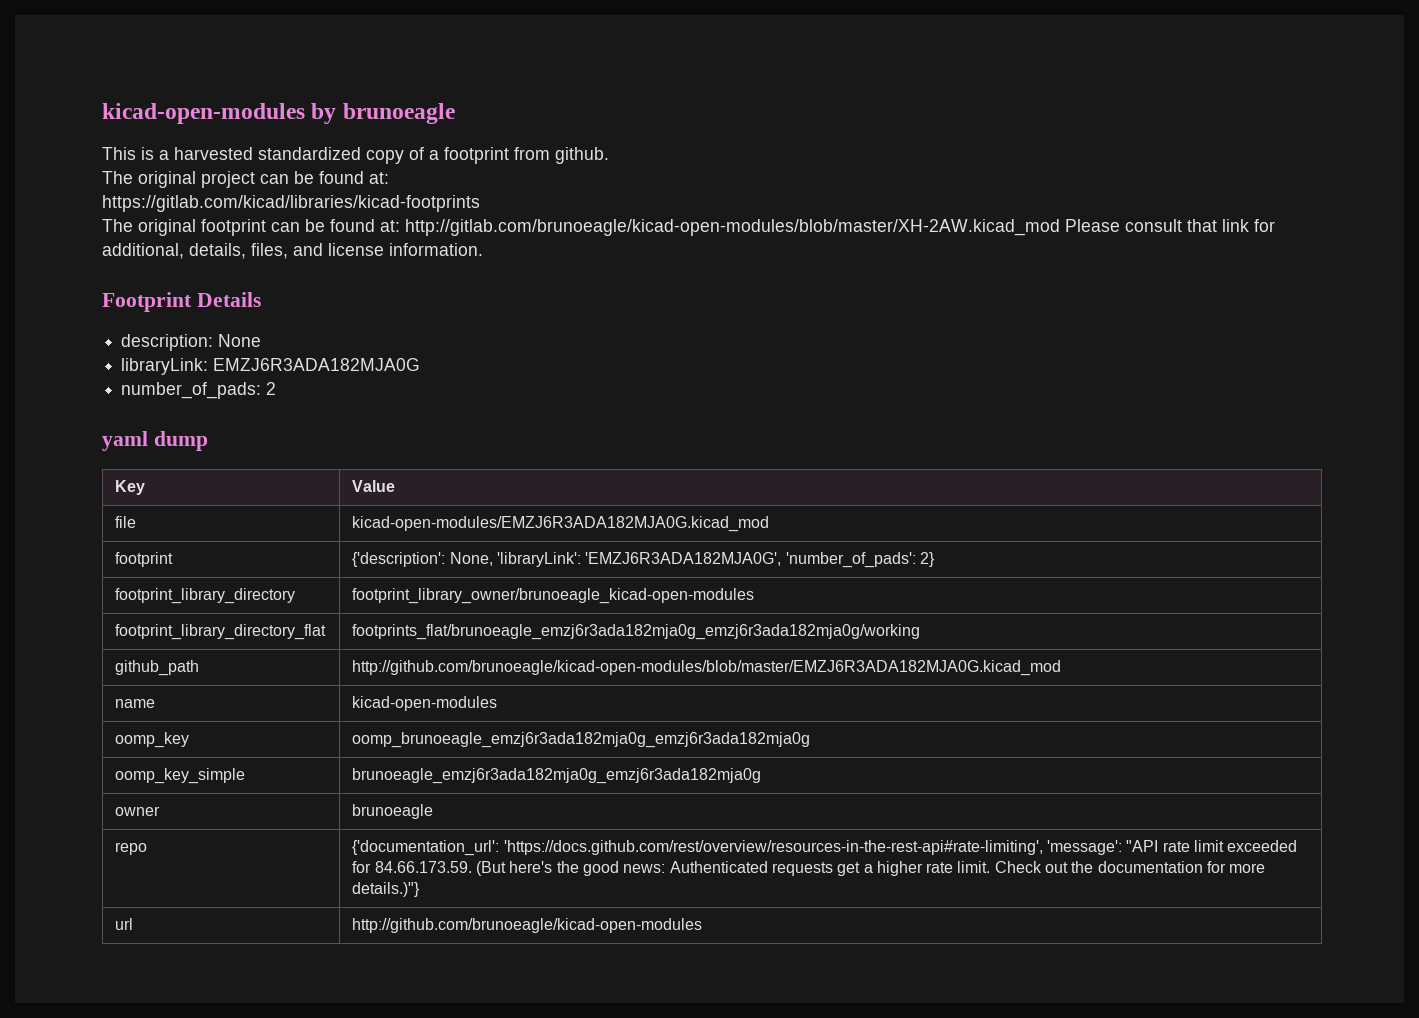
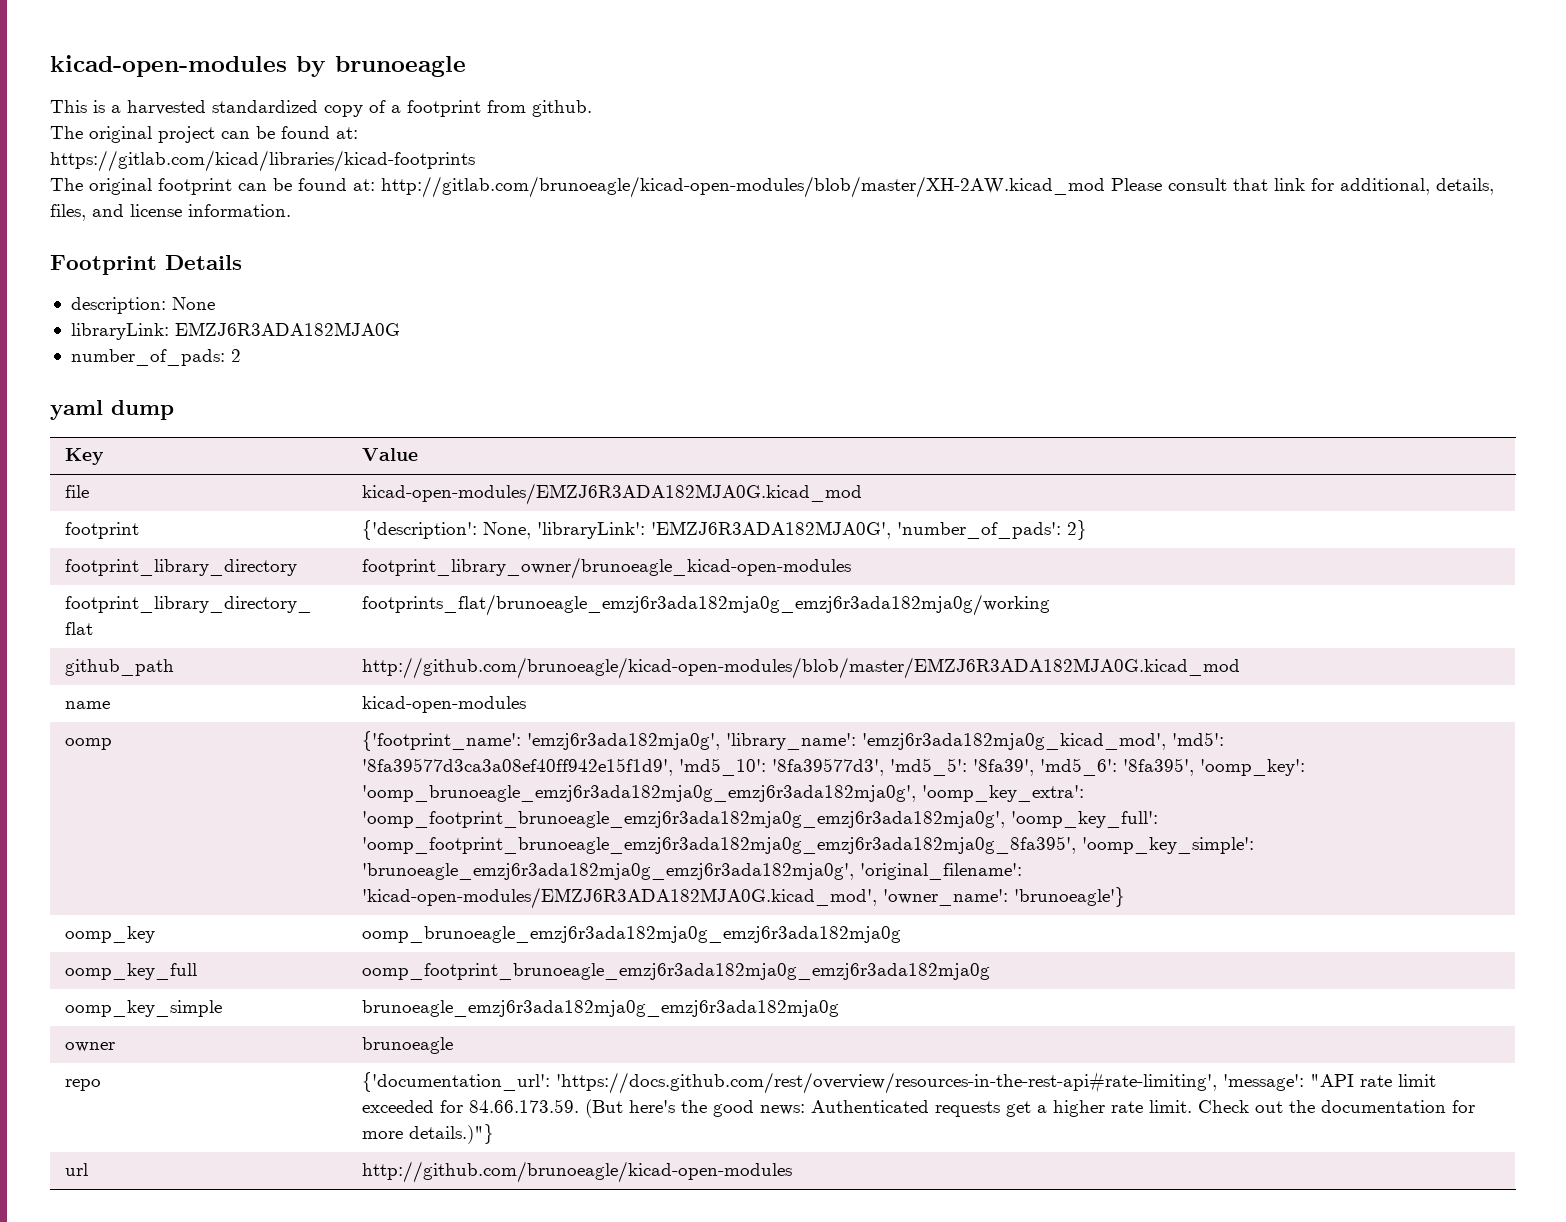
+ oomp | {'footprint_name': 'emzj6r3ada182mja0g', 'library_name': 'emzj6r3ada182mja0g_kicad_mod', 'md5': '8fa39577d3ca3a08ef40ff942e15f1d9', 'md5_10': '8fa39577d3', 'md5_5': '8fa39', 'md5_6': '8fa395', 'oomp_key': 'oomp_brunoeagle_emzj6r3ada182mja0g_emzj6r3ada182mja0g', 'oomp_key_extra': 'oomp_footprint_brunoeagle_emzj6r3ada182mja0g_emzj6r3ada182mja0g', 'oomp_key_full': 'oomp_footprint_brunoeagle_emzj6r3ada182mja0g_emzj6r3ada182mja0g_8fa395', 'oomp_key_simple': 'brunoeagle_emzj6r3ada182mja0g_emzj6r3ada182mja0g', 'original_filename': 'kicad-open-modules/EMZJ6R3ADA182MJA0G.kicad_mod', 'owner_name': 'brunoeagle'}
+ oomp_key_full | oomp_footprint_brunoeagle_emzj6r3ada182mja0g_emzj6r3ada182mja0g

